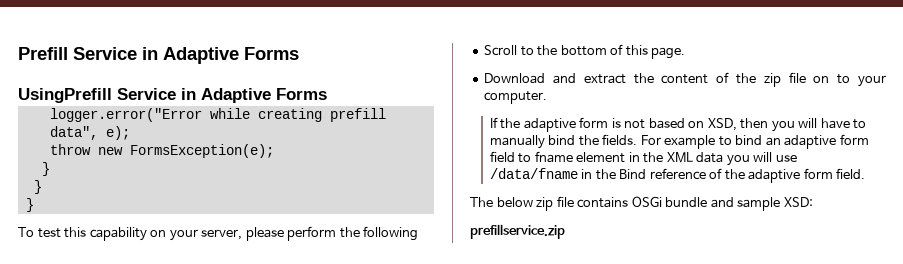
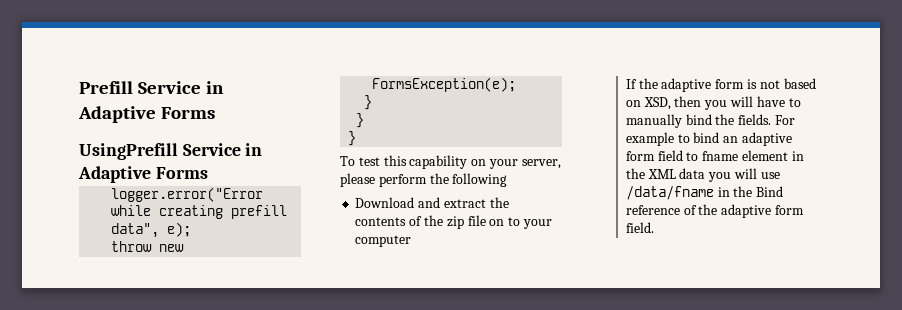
- Scroll to the bottom of this page.
- Download and extract the content of the zip file on to your computer.
+ Download and extract the contents of the zip file on to your computer
- The below zip file contains OSGi bundle and sample XSD:
- prefillservice.zip

